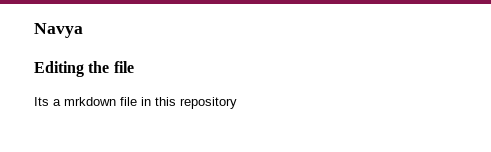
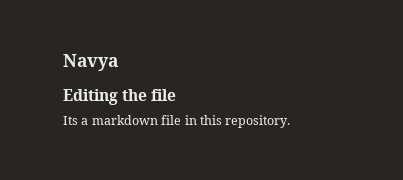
- Its a mrkdown file in this repository
+ Its a markdown file in this repository.

